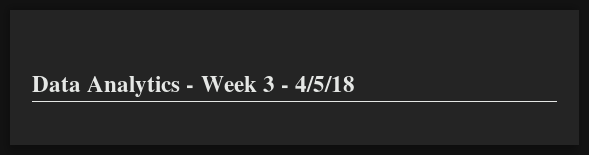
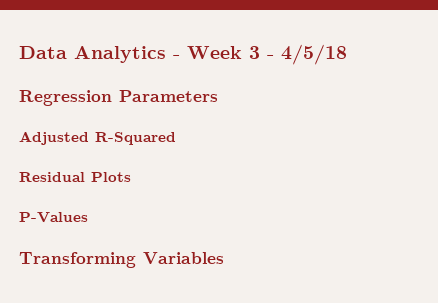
+ Regression Parameters
+ Adjusted R-Squared
+ Residual Plots
+ P-Values
+ Transforming Variables

